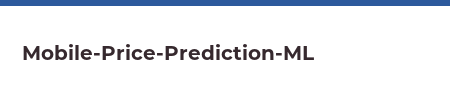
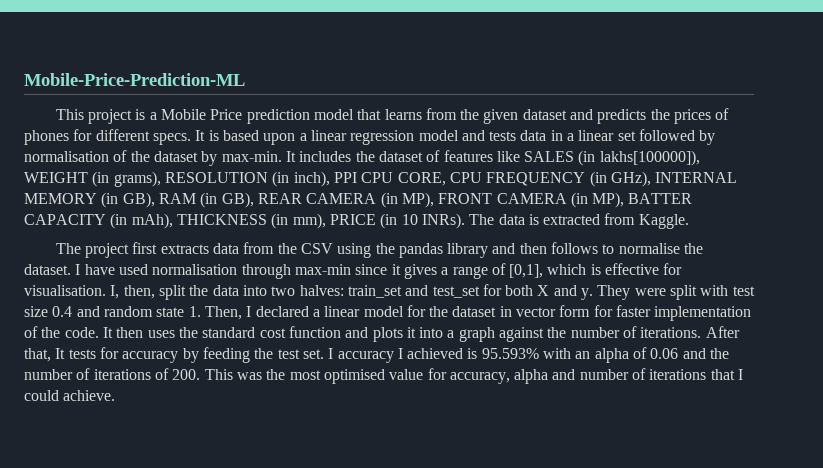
+ This project is a Mobile Price prediction model that learns from the given dataset and predicts the prices of phones for different specs. It is based upon a linear regression model and tests data in a linear set followed by normalisation of the dataset by max-min. It includes the dataset of features like SALES (in lakhs[100000]), WEIGHT (in grams), RESOLUTION (in inch), PPI CPU CORE, CPU FREQUENCY (in GHz), INTERNAL MEMORY (in GB), RAM (in GB), REAR CAMERA (in MP), FRONT CAMERA (in MP), BATTER CAPACITY (in mAh), THICKNESS (in mm), PRICE (in 10 INRs). The data is extracted from Kaggle.
+ The project first extracts data from the CSV using the pandas library and then follows to normalise the dataset. I have used normalisation through max-min since it gives a range of [0,1], which is effective for visualisation. I, then, split the data into two halves: train_set and test_set for both X and y. They were split with test size 0.4 and random state 1. Then, I declared a linear model for the dataset in vector form for faster implementation of the code. It then uses the standard cost function and plots it into a graph against the number of iterations. After that, It tests for accuracy by feeding the test set. I accuracy I achieved is 95.593% with an alpha of 0.06 and the number of iterations of 200. This was the most optimised value for accuracy, alpha and number of iterations that I could achieve.

